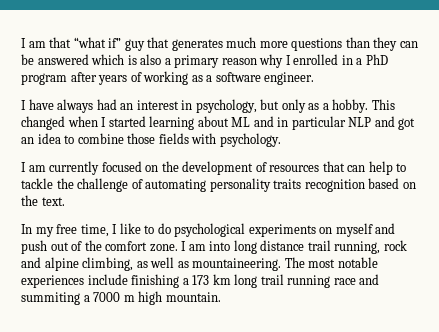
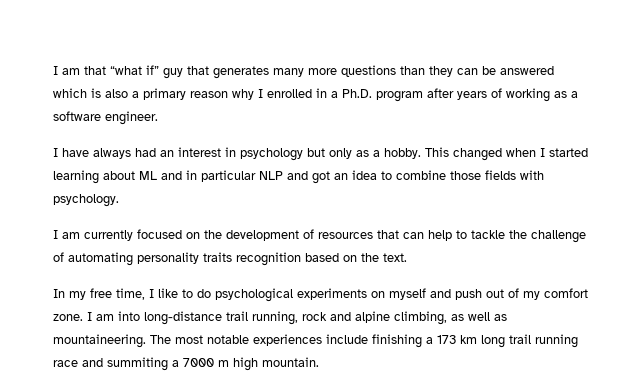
- I am that “what if” guy that generates much more questions than they can be answered which is also a primary reason why I enrolled in a PhD program after years of working as a software engineer.
+ I am that “what if” guy that generates many more questions than they can be answered which is also a primary reason why I enrolled in a Ph.D. program after years of working as a software engineer.
- I have always had an interest in psychology, but only as a hobby.
+ I have always had an interest in psychology but only as a hobby.
- In my free time, I like to do psychological experiments on myself and push out of the comfort zone.
+ In my free time, I like to do psychological experiments on myself and push out of my comfort zone.
- I am into long distance trail running, rock and alpine climbing, as well as mountaineering.
+ I am into long-distance trail running, rock and alpine climbing, as well as mountaineering.

